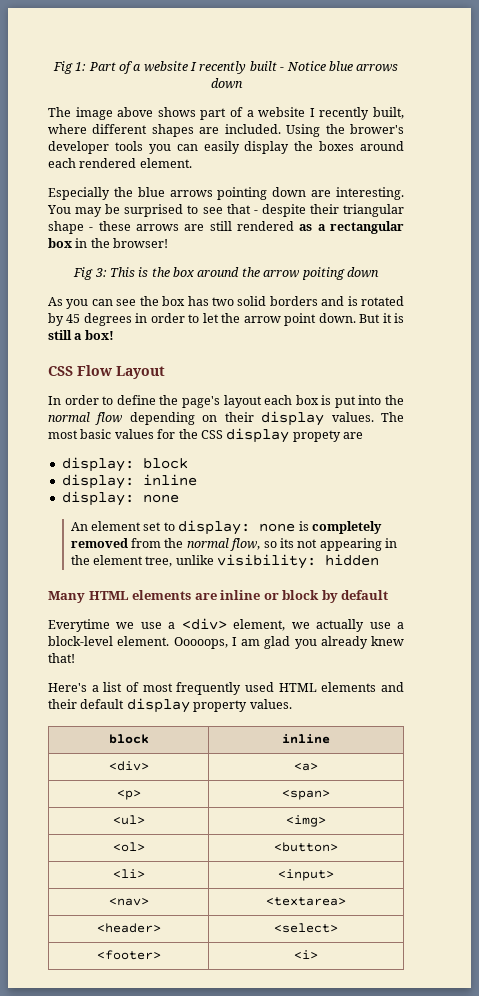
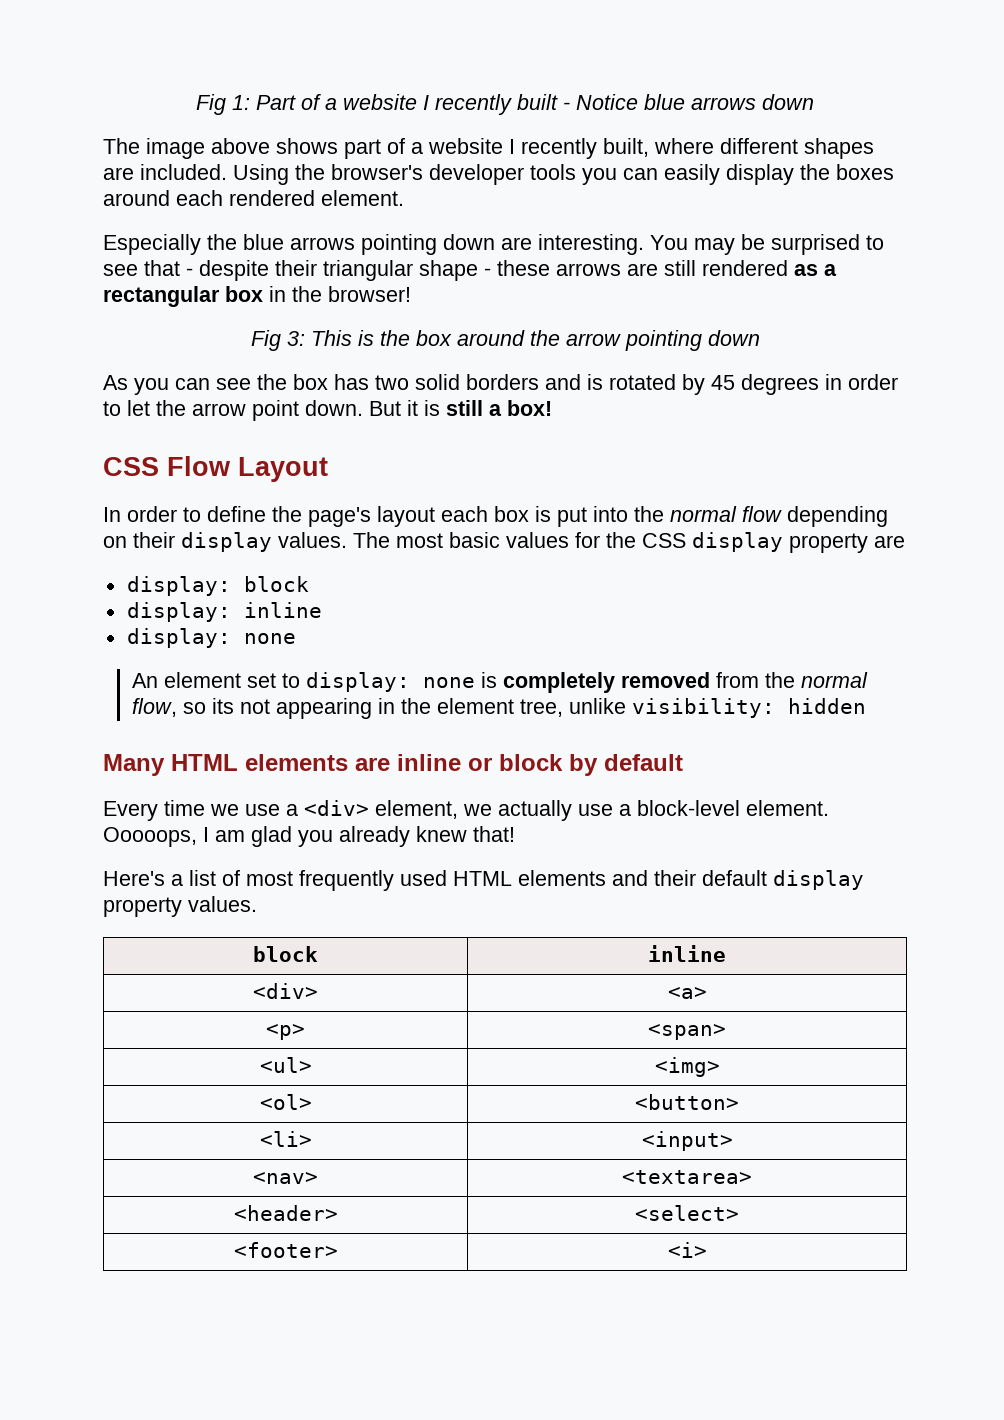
- Using the brower's developer tools you can easily display the boxes around each rendered element.
+ Using the browser's developer tools you can easily display the boxes around each rendered element.
- Fig 3: This is the box around the arrow poiting down
+ Fig 3: This is the box around the arrow pointing down
- The most basic values for the CSS display propety are
+ The most basic values for the CSS display property are
- Everytime we use a <div> element, we actually use a block-level element.
+ Every time we use a <div> element, we actually use a block-level element.

